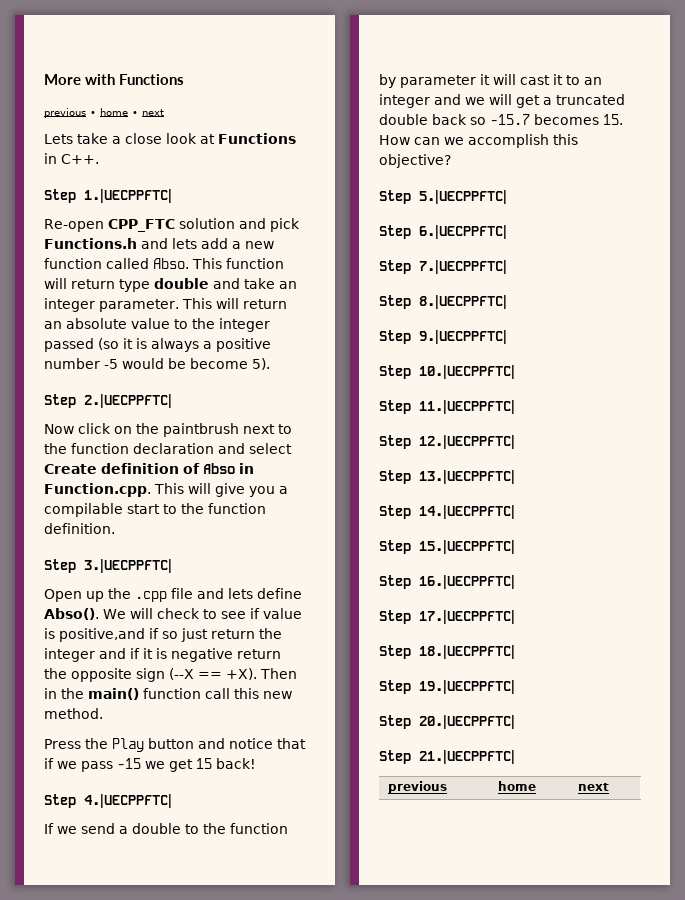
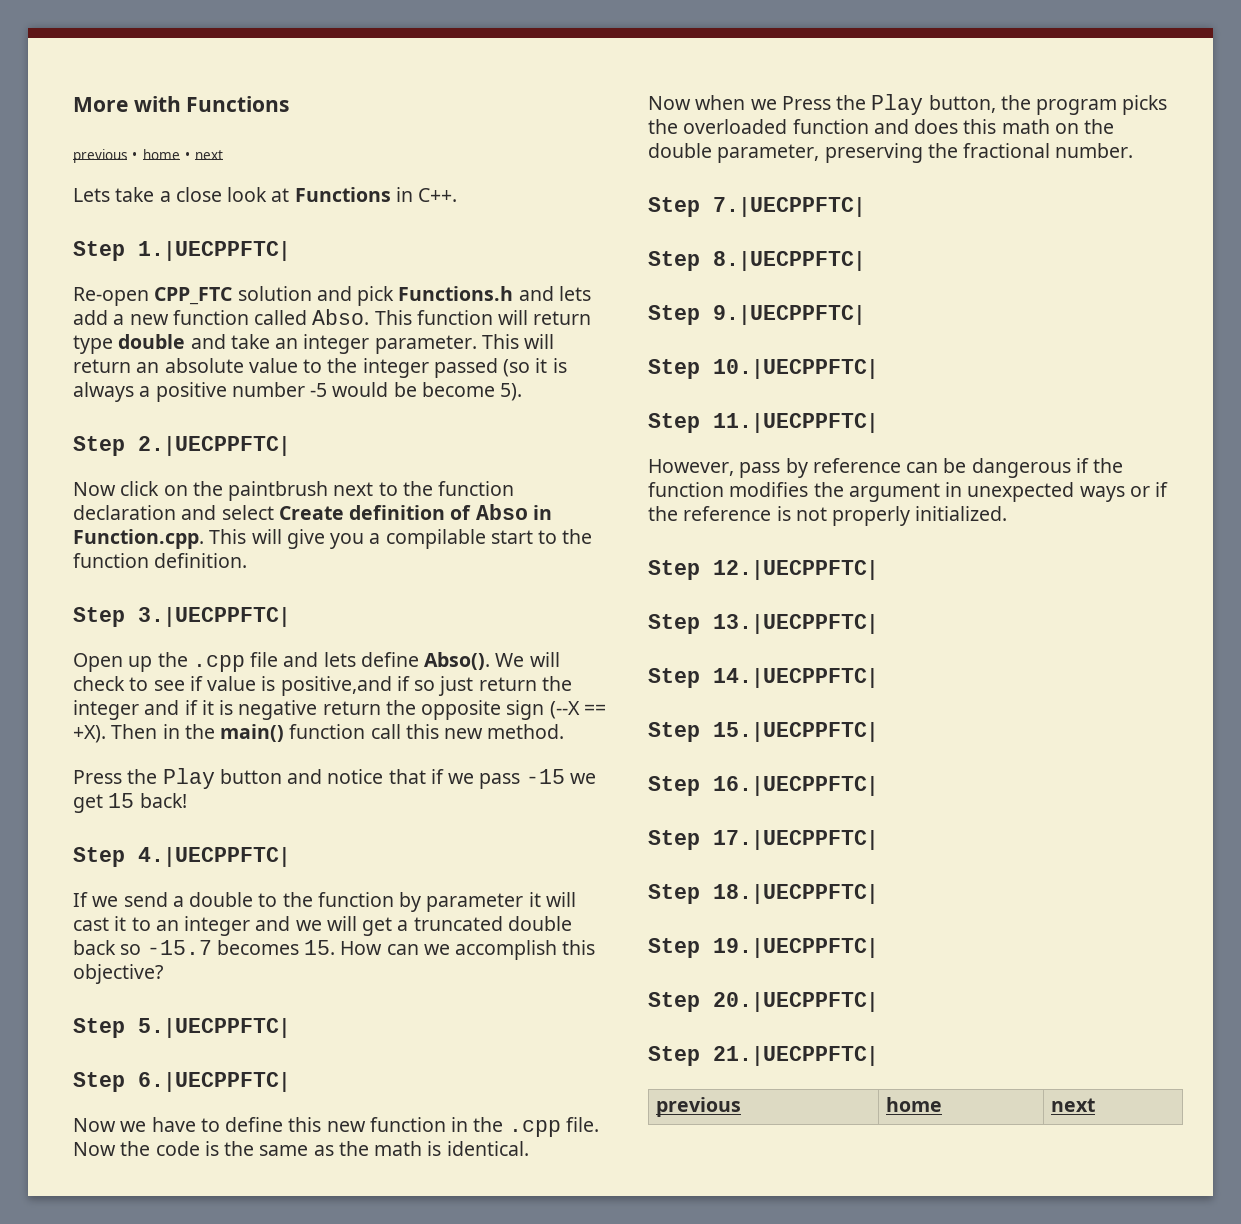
+ Now we have to define this new function in the .cpp file. Now the code is the same as the math is identical.
+ Now when we Press the Play button, the program picks the overloaded function and does this math on the double parameter, preserving the fractional number.
+ However, pass by reference can be dangerous if the function modifies the argument in unexpected ways or if the reference is not properly initialized.

